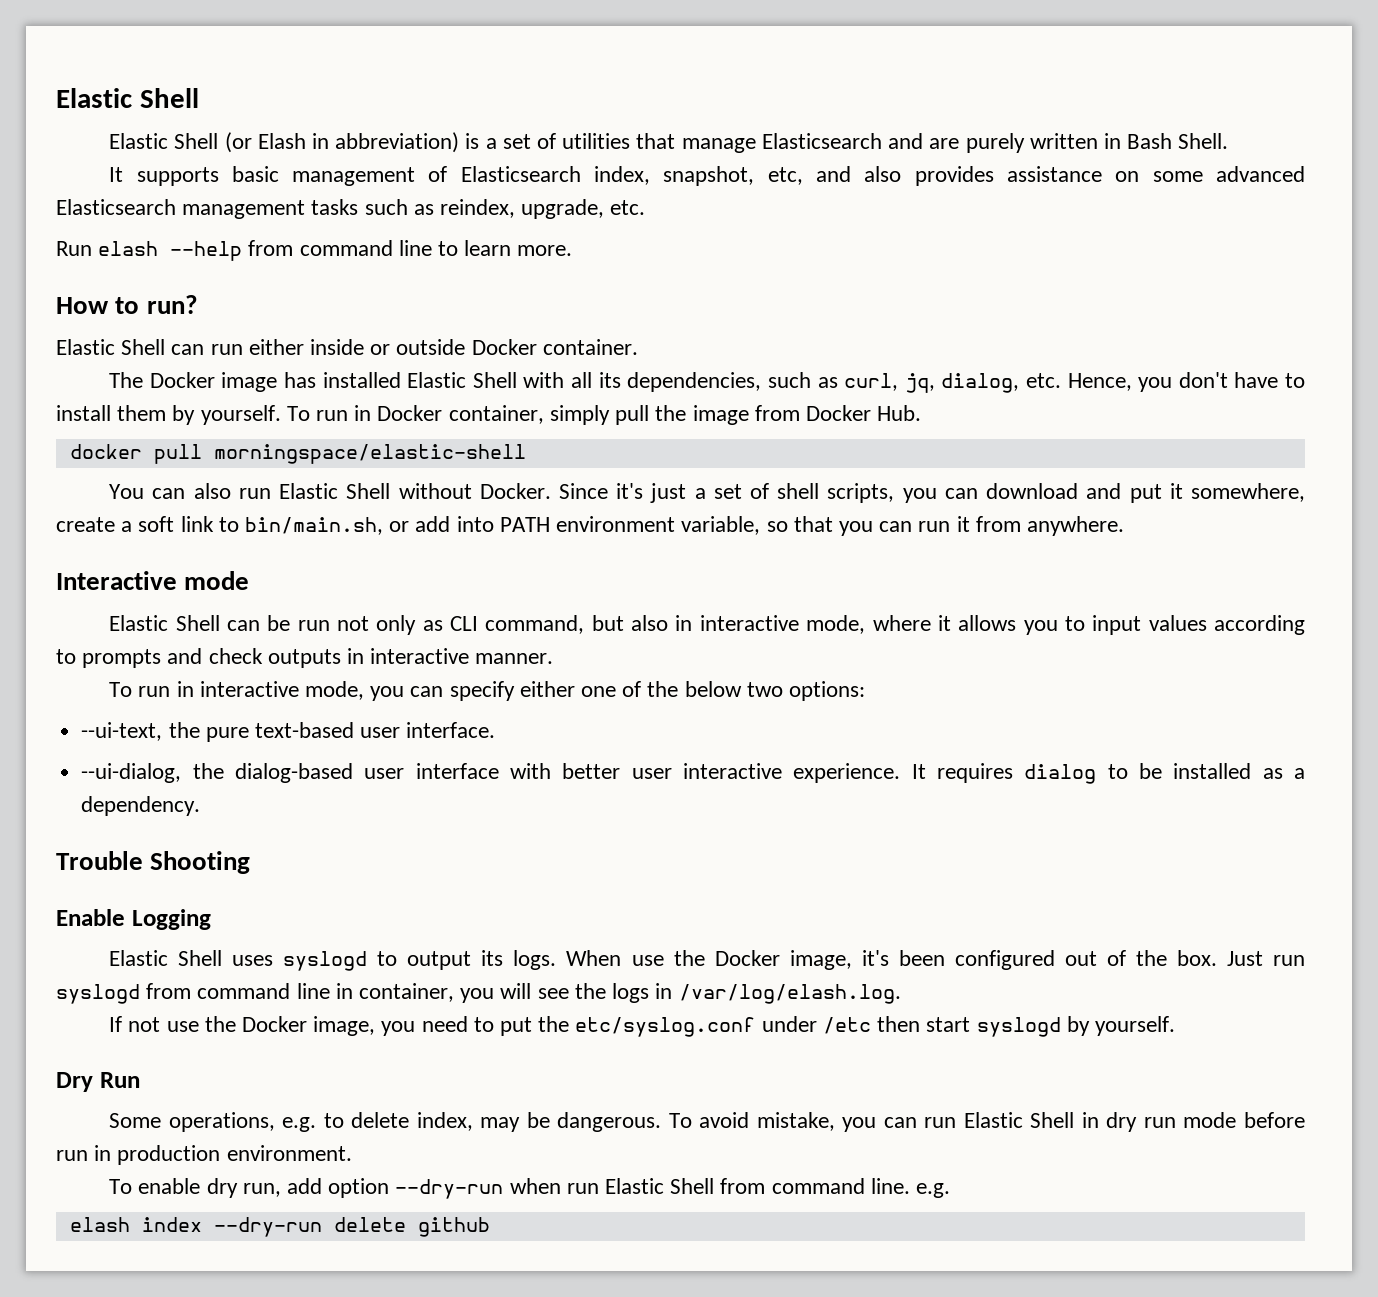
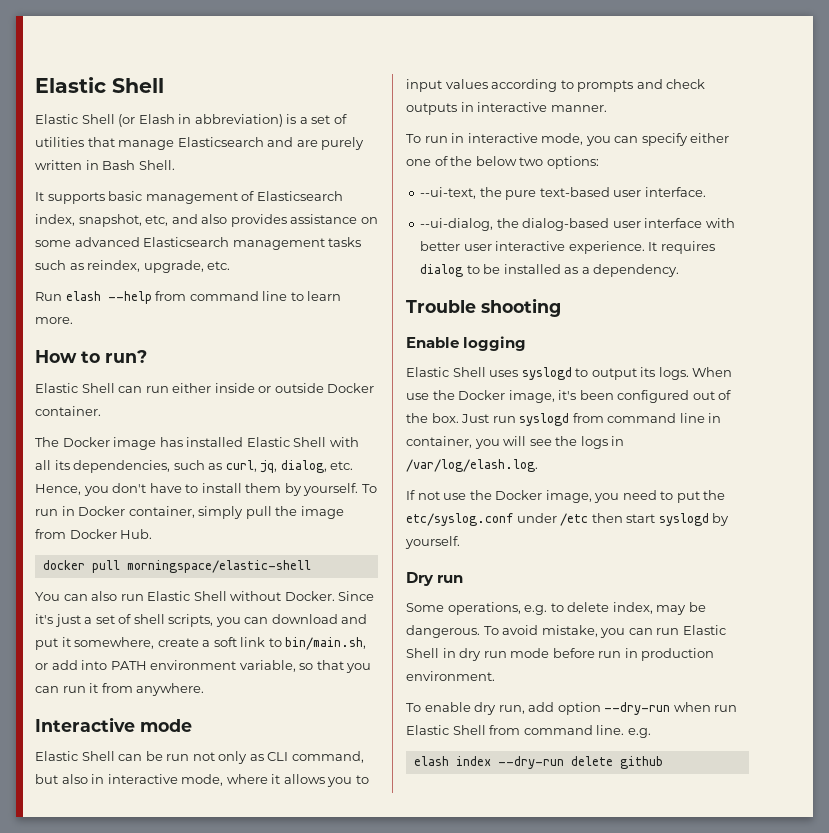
- Trouble Shooting
+ Trouble shooting
- Enable Logging
+ Enable logging
- Dry Run
+ Dry run

